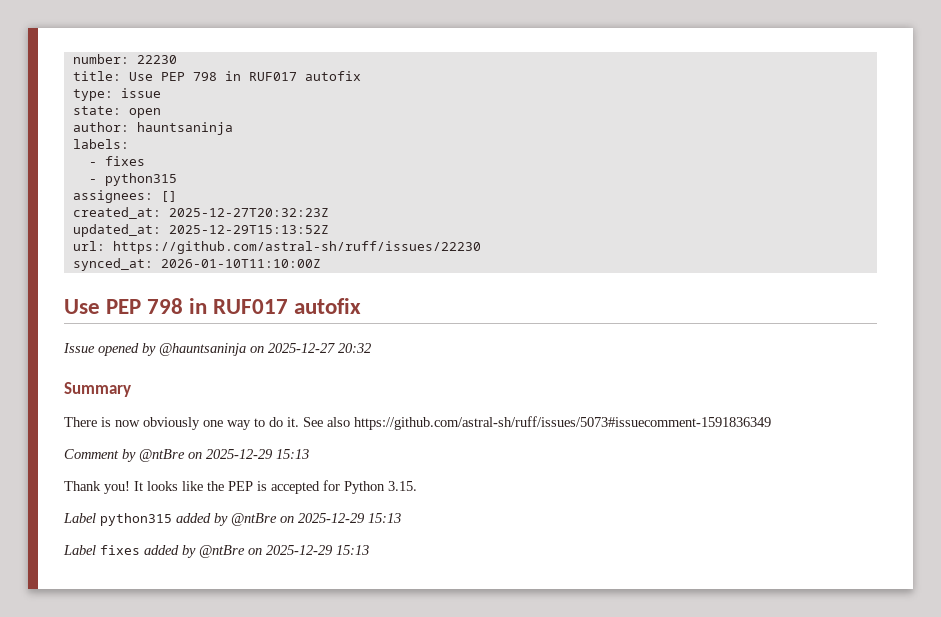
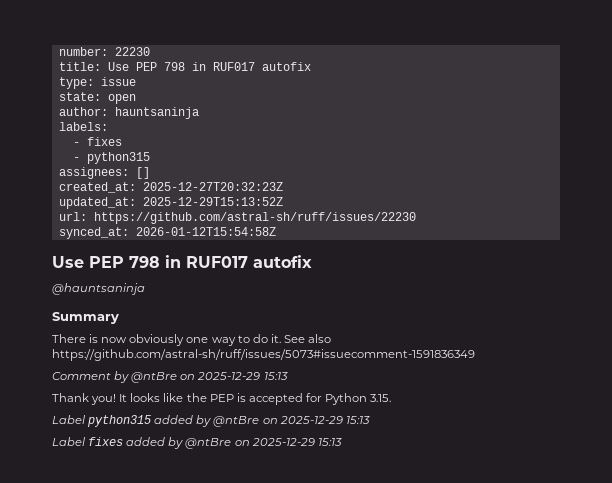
- synced_at: 2026-01-10T11:10:00Z
+ synced_at: 2026-01-12T15:54:58Z
  Use PEP 798 in RUF017 autofix
- Issue opened by @hauntsaninja on 2025-12-27 20:32
+ @hauntsaninja

